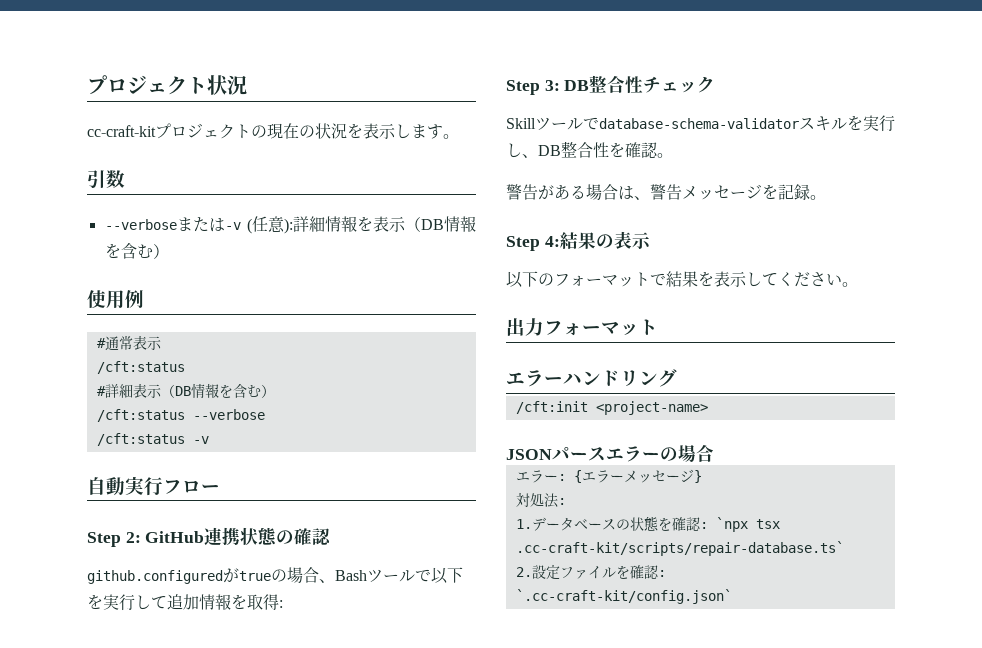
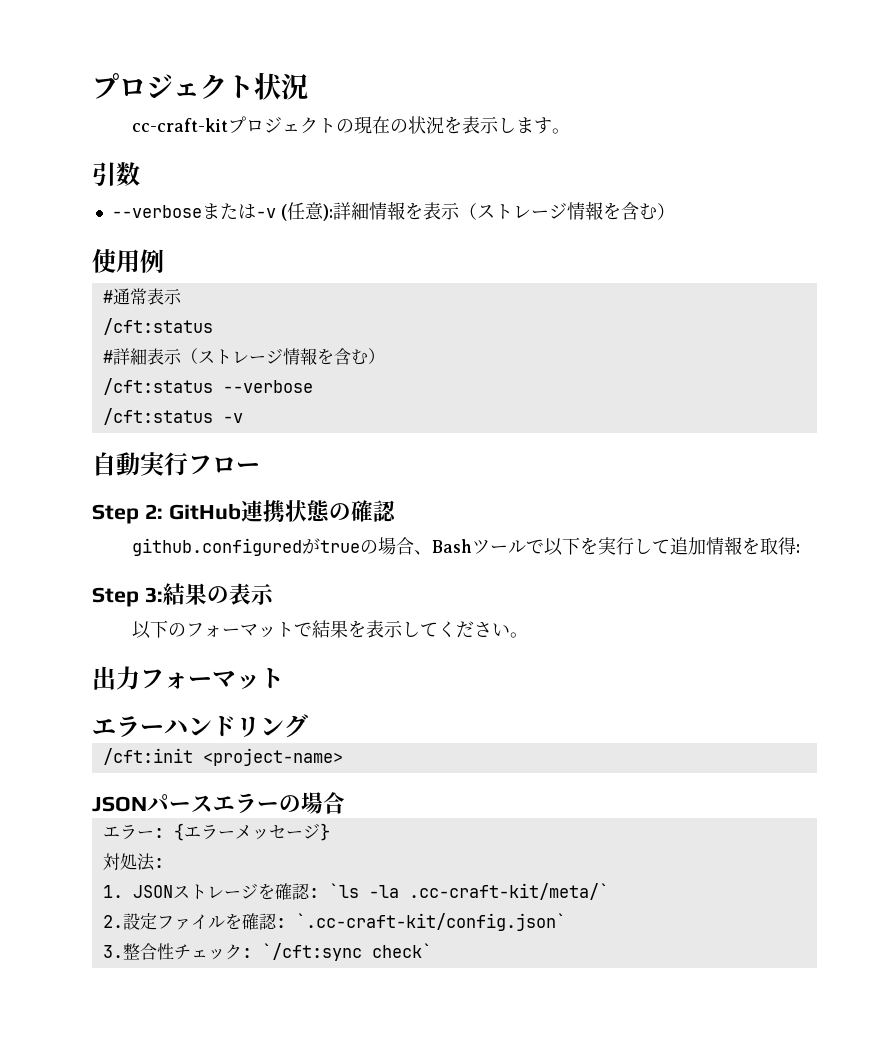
- --verboseまたは-v (任意):詳細情報を表示（DB情報を含む）
+ --verboseまたは-v (任意):詳細情報を表示（ストレージ情報を含む）
- #詳細表示（DB情報を含む）
+ #詳細表示（ストレージ情報を含む）
- Step 3: DB整合性チェック
- Skillツールでdatabase-schema-validatorスキルを実行し、DB整合性を確認。
- 警告がある場合は、警告メッセージを記録。
- Step 4:結果の表示
+ Step 3:結果の表示
- 1.データベースの状態を確認: `npx tsx .cc-craft-kit/scripts/repair-database.ts`
+ 1. JSONストレージを確認: `ls -la .cc-craft-kit/meta/`
+ 3.整合性チェック: `/cft:sync check`

